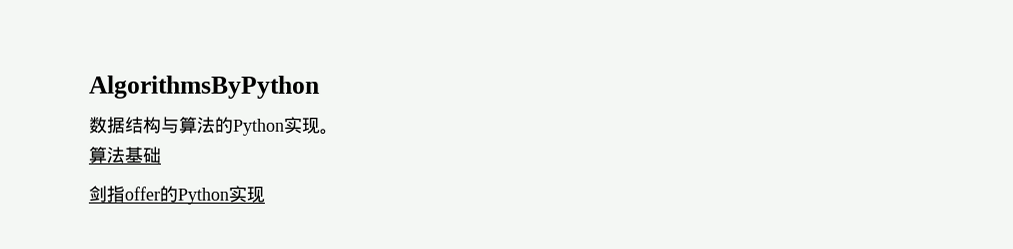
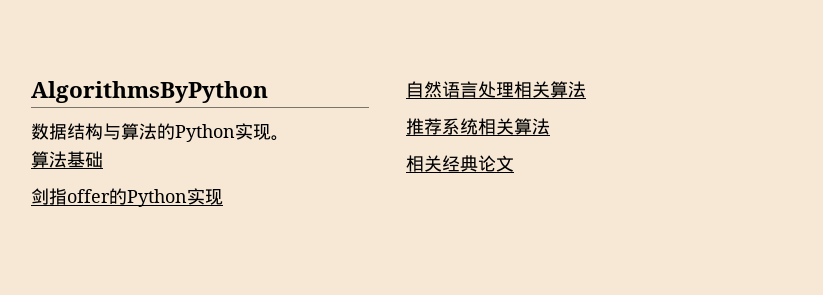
+ 自然语言处理相关算法
+ 推荐系统相关算法
+ 相关经典论文

